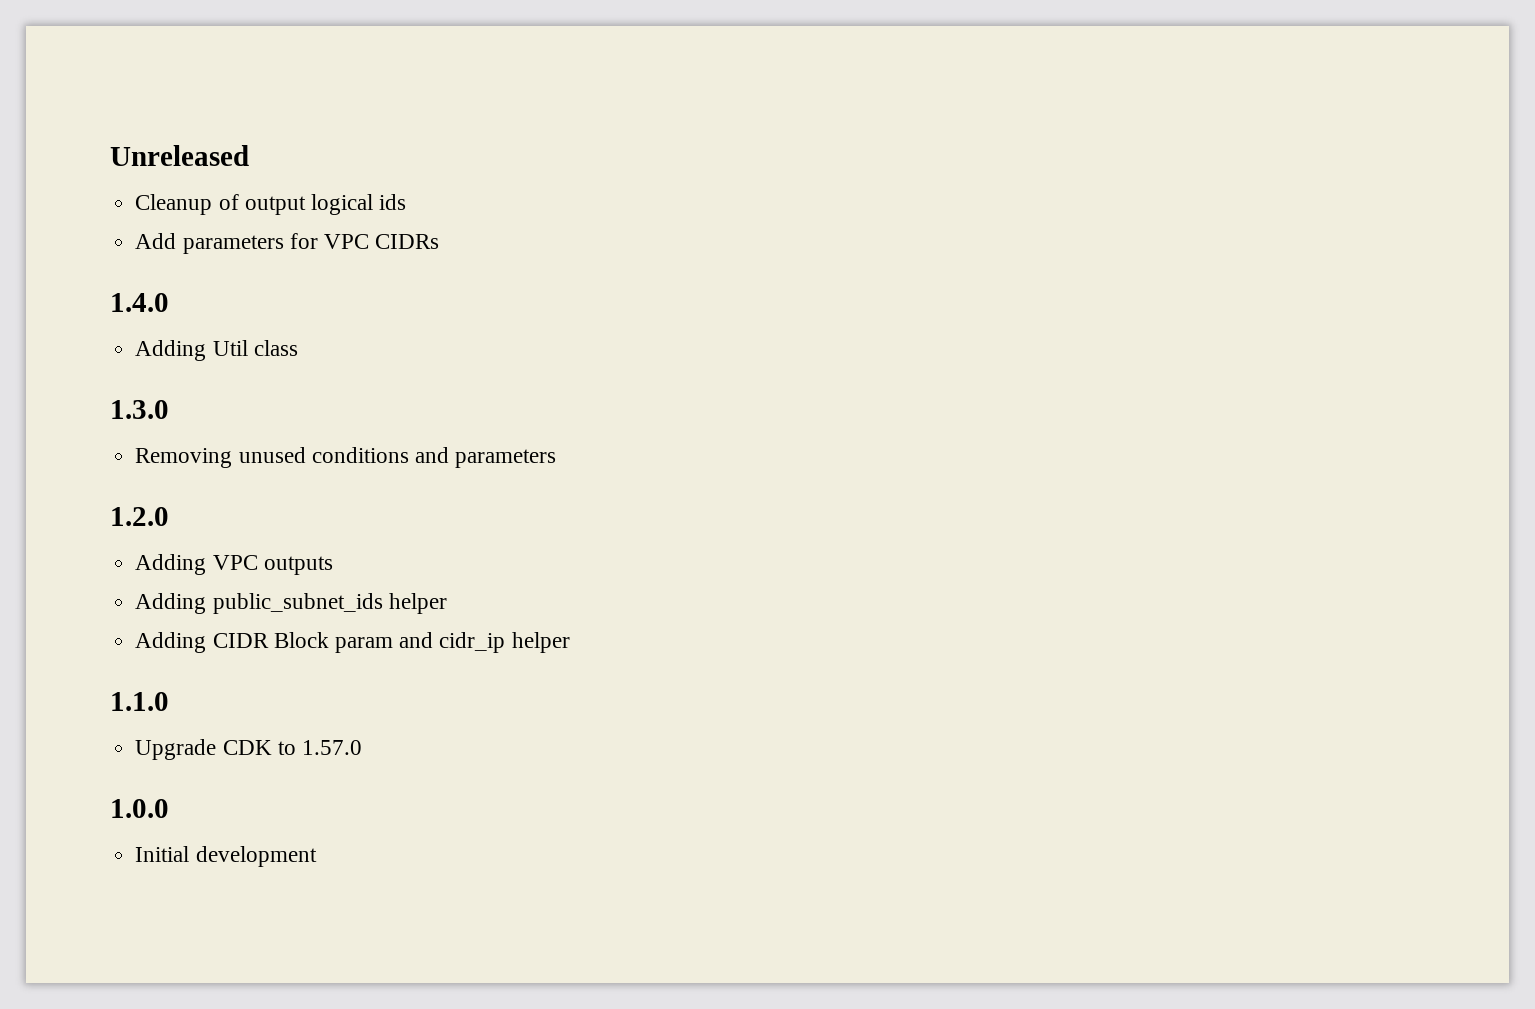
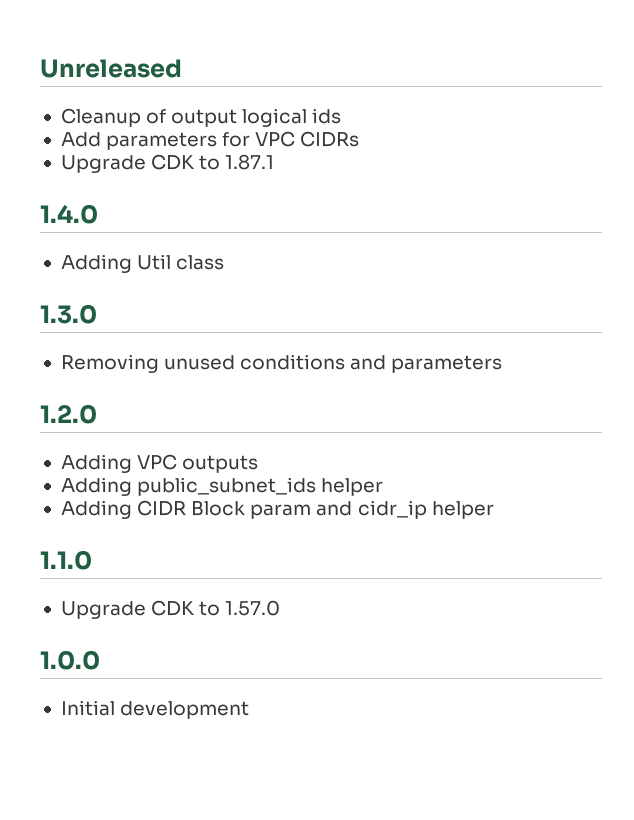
+ Upgrade CDK to 1.87.1

